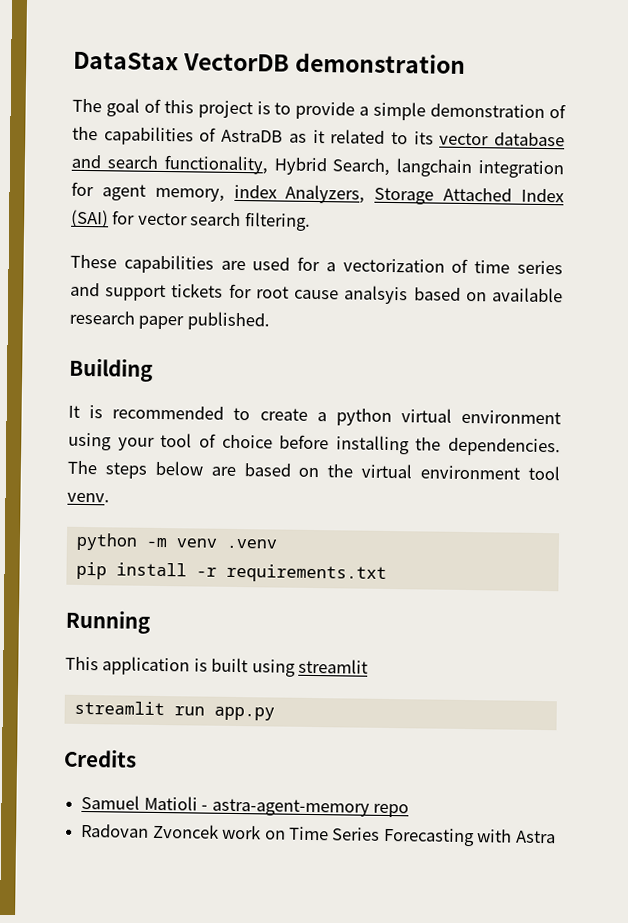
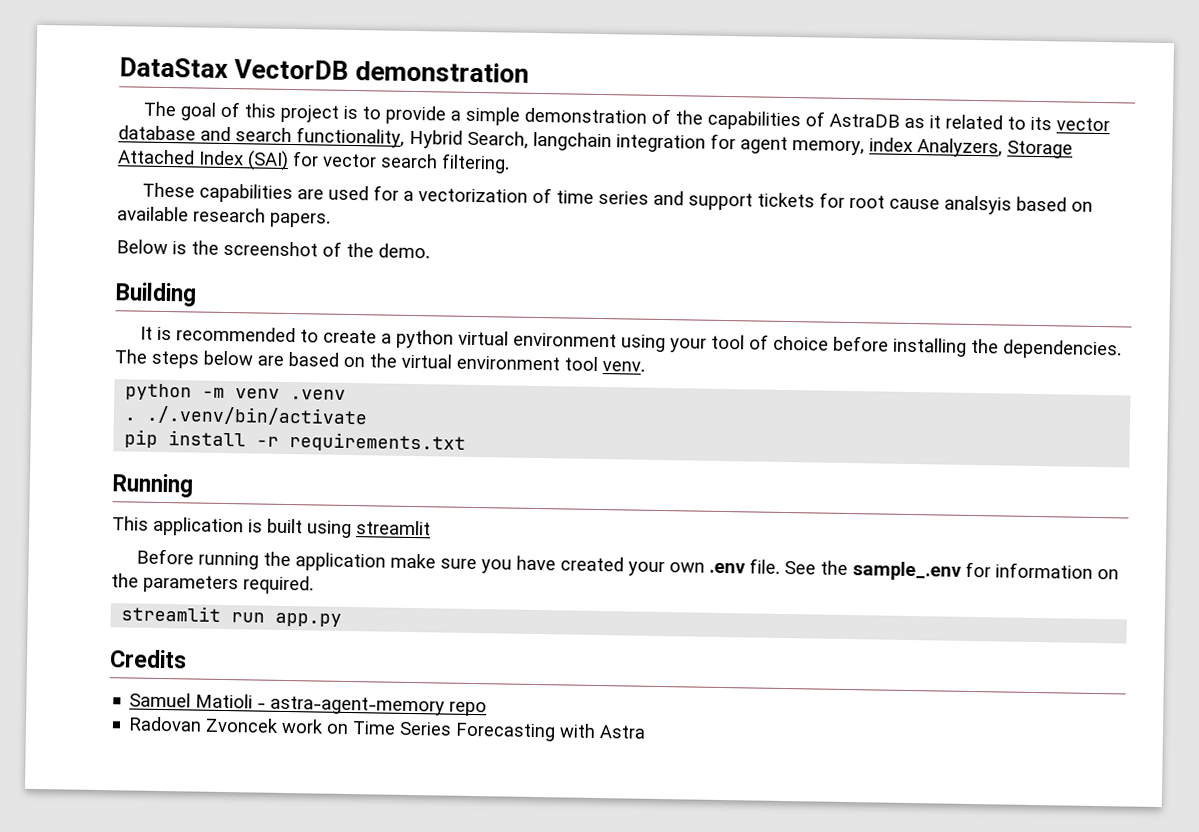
- These capabilities are used for a vectorization of time series and support tickets for root cause analsyis based on available research paper published.
+ These capabilities are used for a vectorization of time series and support tickets for root cause analsyis based on available research papers.
+ Below is the screenshot of the demo.
+ . ./.venv/bin/activate
+ Before running the application make sure you have created your own .env file. See the sample_.env for information on the parameters required.

